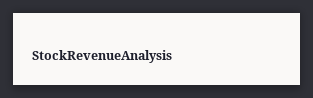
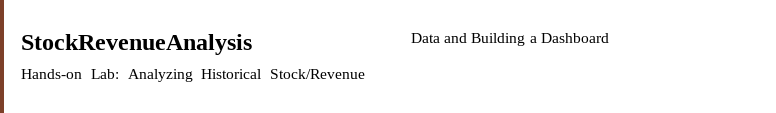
+ Hands-on Lab: Analyzing Historical Stock/Revenue Data and Building a Dashboard

